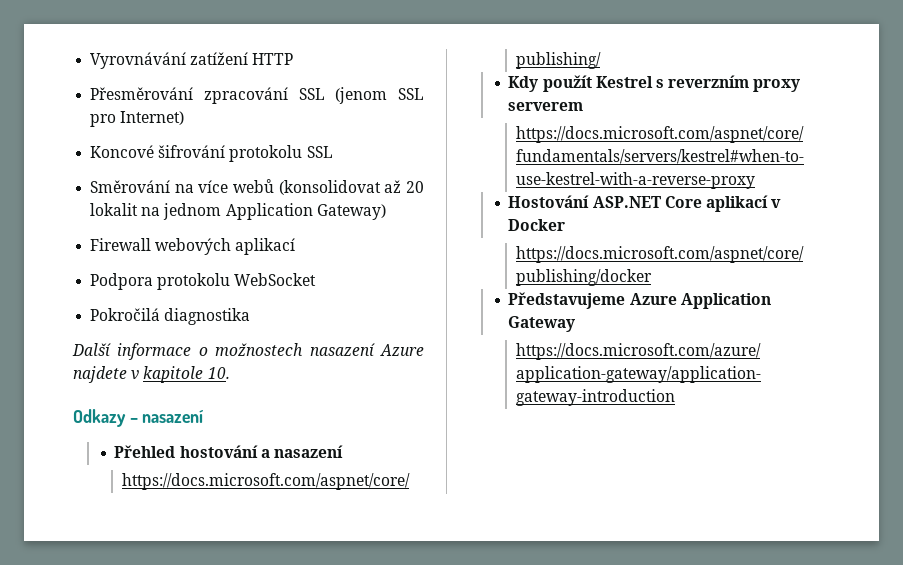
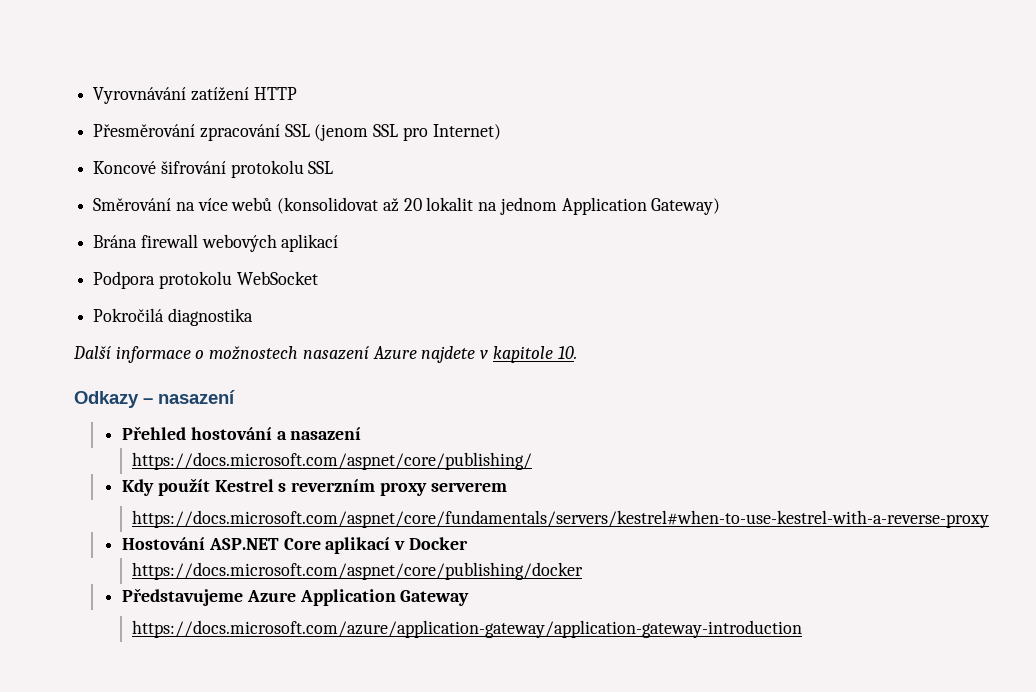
- Firewall webových aplikací
+ Brána firewall webových aplikací

